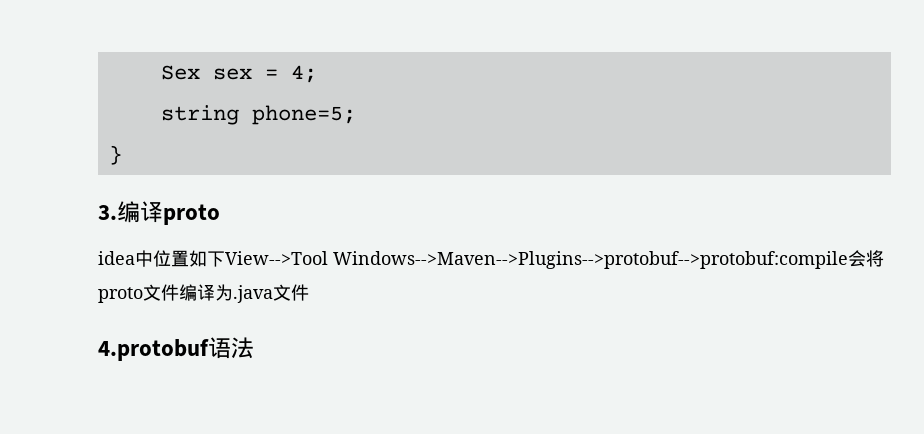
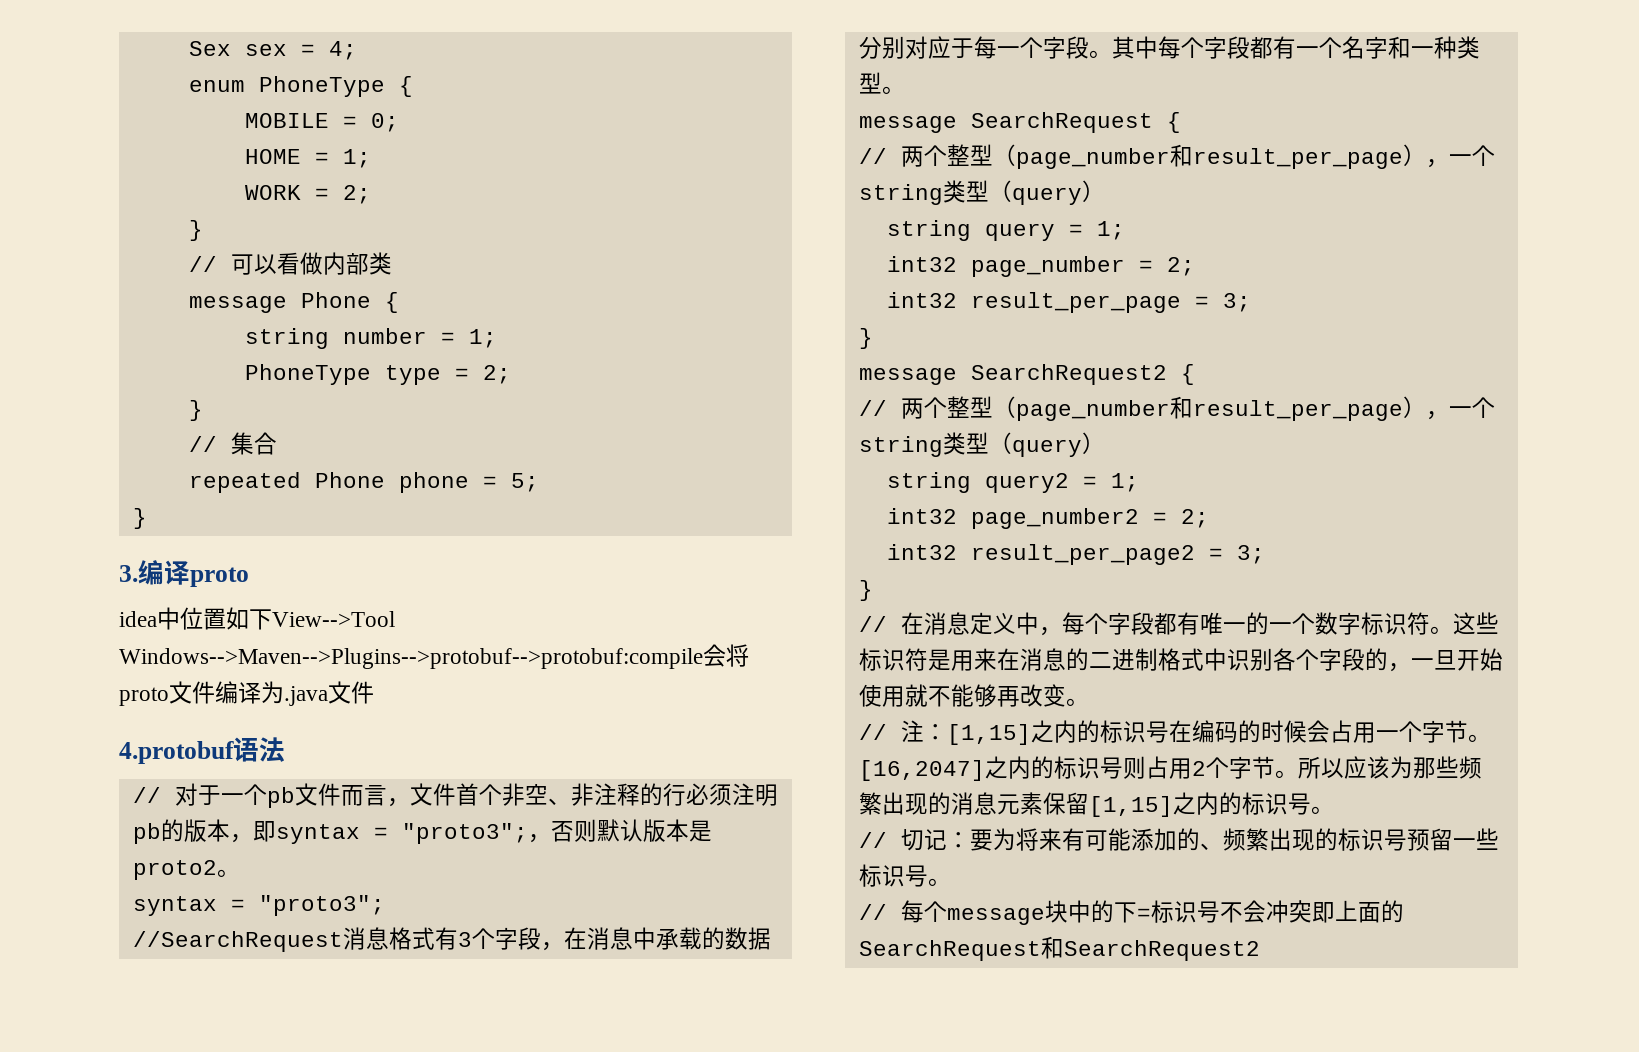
- string phone=5;
+ enum PhoneType {
+ MOBILE = 0;
+ HOME = 1;
+ WORK = 2;
+ }
+ // 可以看做内部类
+ message Phone {
+ string number = 1;
+ PhoneType type = 2;
+ }
+ // 集合
+ repeated Phone phone = 5;
+ // 对于一个pb文件而言，文件首个非空、非注释的行必须注明pb的版本，即syntax = "proto3";，否则默认版本是proto2。
+ syntax = "proto3";
+ //SearchRequest消息格式有3个字段，在消息中承载的数据分别对应于每一个字段。其中每个字段都有一个名字和一种类型。
+ message SearchRequest {
+ // 两个整型（page_number和result_per_page），一个string类型（query）
+ string query = 1;
+ int32 page_number = 2;
+ int32 result_per_page = 3;
+ }
+ message SearchRequest2 {
+ // 两个整型（page_number和result_per_page），一个string类型（query）
+ string query2 = 1;
+ int32 page_number2 = 2;
+ int32 result_per_page2 = 3;
+ }
+ // 在消息定义中，每个字段都有唯一的一个数字标识符。这些标识符是用来在消息的二进制格式中识别各个字段的，一旦开始使用就不能够再改变。
+ // 注：[1,15]之内的标识号在编码的时候会占用一个字节。[16,2047]之内的标识号则占用2个字节。所以应该为那些频繁出现的消息元素保留[1,15]之内的标识号。
+ // 切记：要为将来有可能添加的、频繁出现的标识号预留一些标识号。
+ // 每个message块中的下=标识号不会冲突即上面的SearchRequest和SearchRequest2

